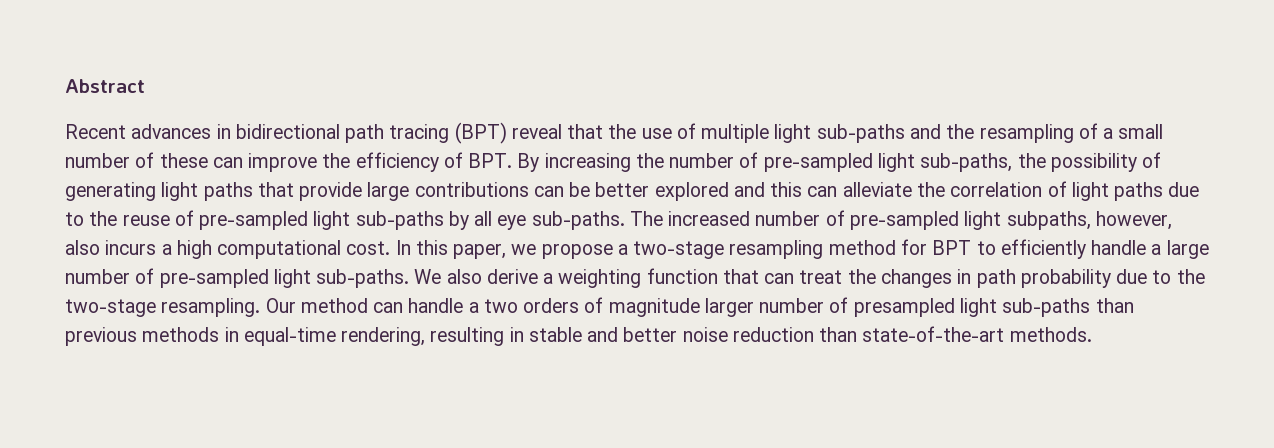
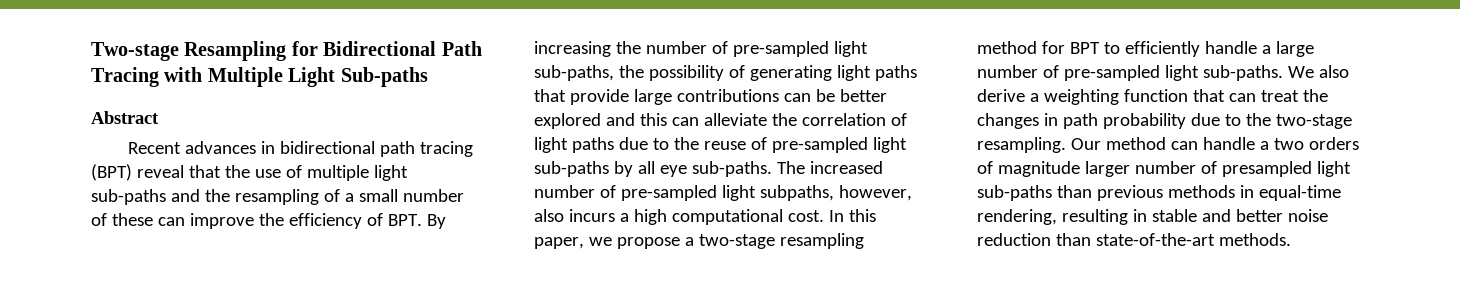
+ Two-stage Resampling for Bidirectional Path Tracing with Multiple Light Sub-paths

